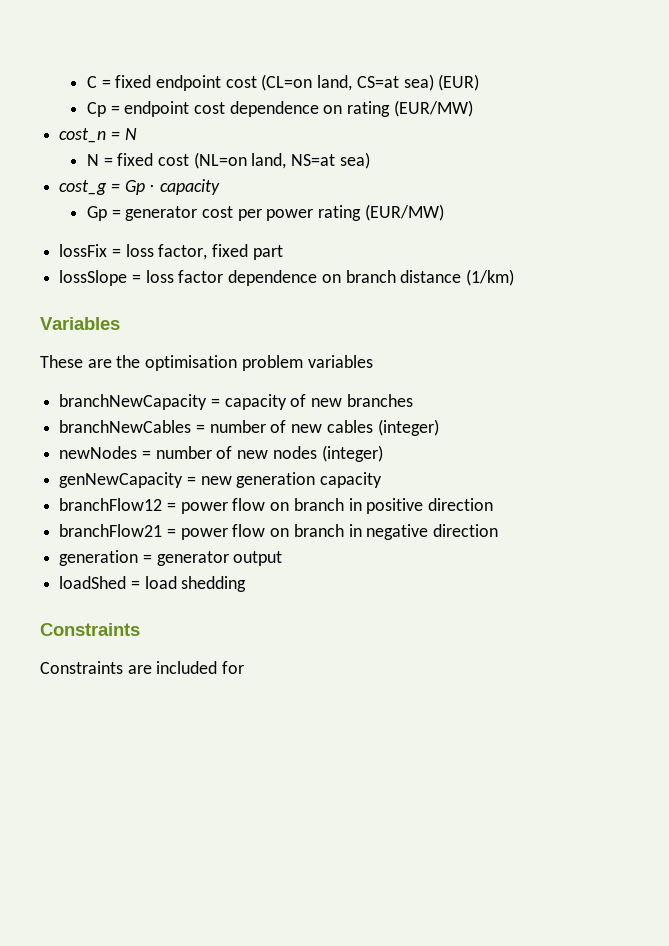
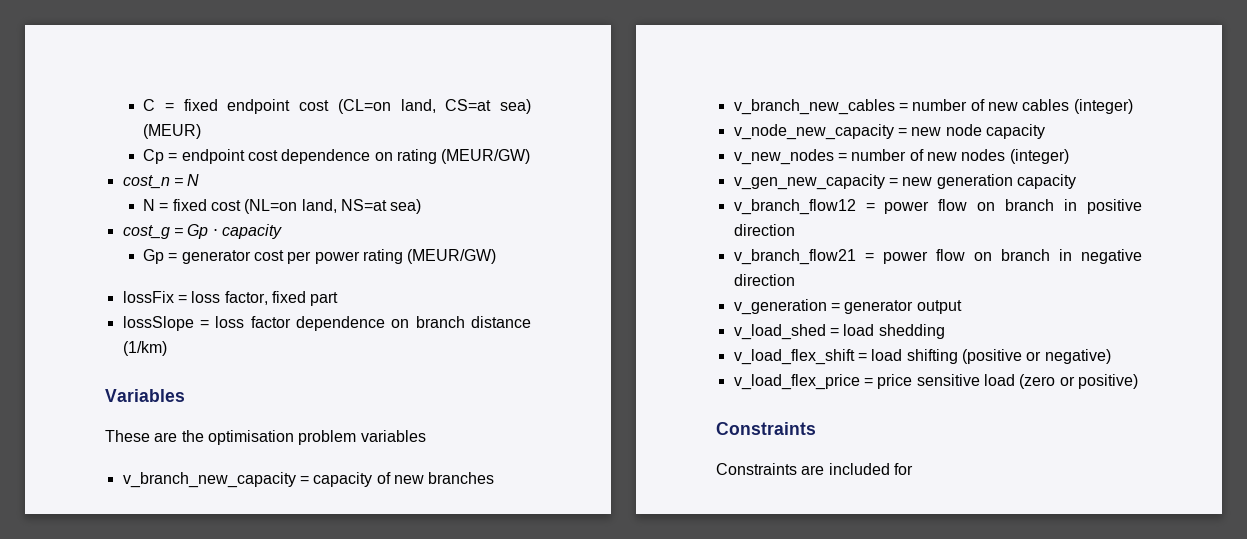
- C = fixed endpoint cost (CL=on land, CS=at sea) (EUR)
+ C = fixed endpoint cost (CL=on land, CS=at sea) (MEUR)
- Cp = endpoint cost dependence on rating (EUR/MW)
+ Cp = endpoint cost dependence on rating (MEUR/GW)
- Gp = generator cost per power rating (EUR/MW)
+ Gp = generator cost per power rating (MEUR/GW)
- branchNewCapacity = capacity of new branches
+ v_branch_new_capacity = capacity of new branches
- branchNewCables = number of new cables (integer)
+ v_branch_new_cables = number of new cables (integer)
- newNodes = number of new nodes (integer)
+ v_node_new_capacity = new node capacity
+ v_new_nodes = number of new nodes (integer)
- genNewCapacity = new generation capacity
+ v_gen_new_capacity = new generation capacity
- branchFlow12 = power flow on branch in positive direction
+ v_branch_flow12 = power flow on branch in positive direction
- branchFlow21 = power flow on branch in negative direction
+ v_branch_flow21 = power flow on branch in negative direction
- generation = generator output
+ v_generation = generator output
- loadShed = load shedding
+ v_load_shed = load shedding
+ v_load_flex_shift = load shifting (positive or negative)
+ v_load_flex_price = price sensitive load (zero or positive)

